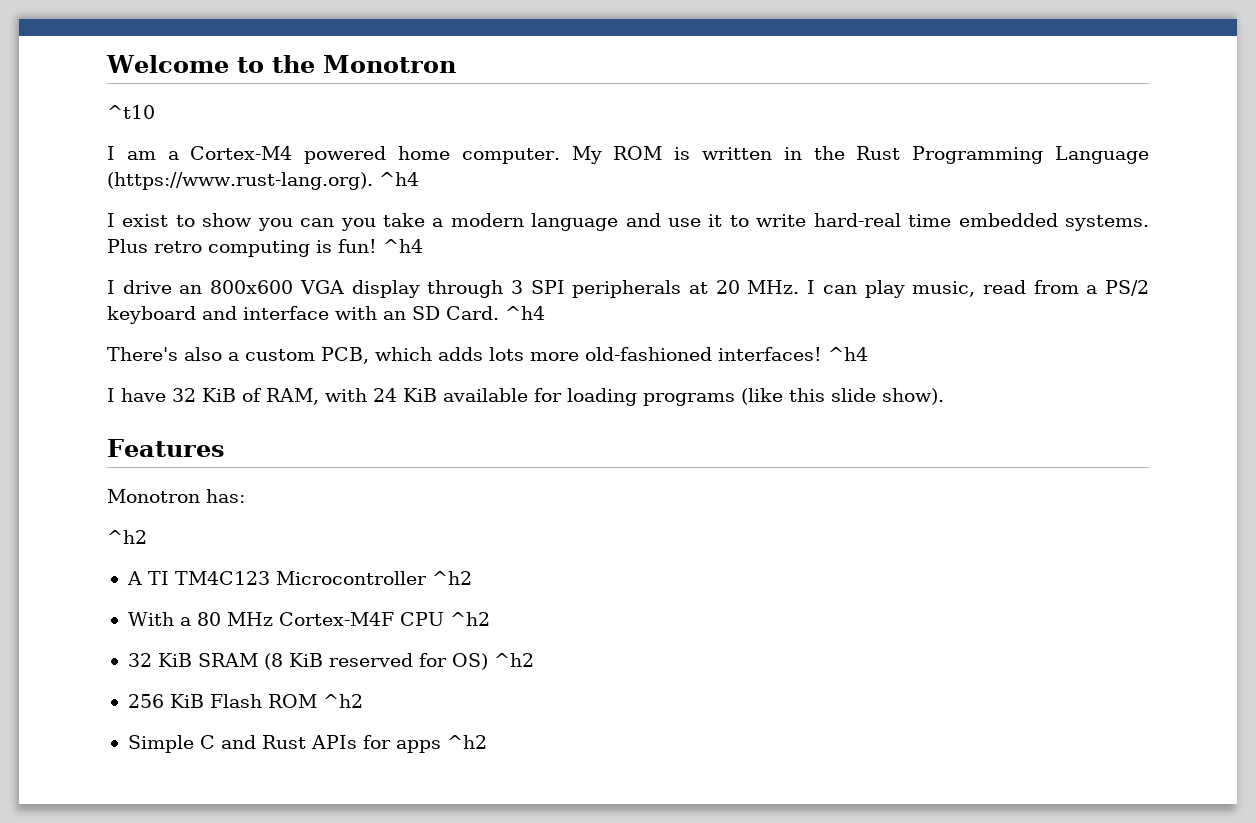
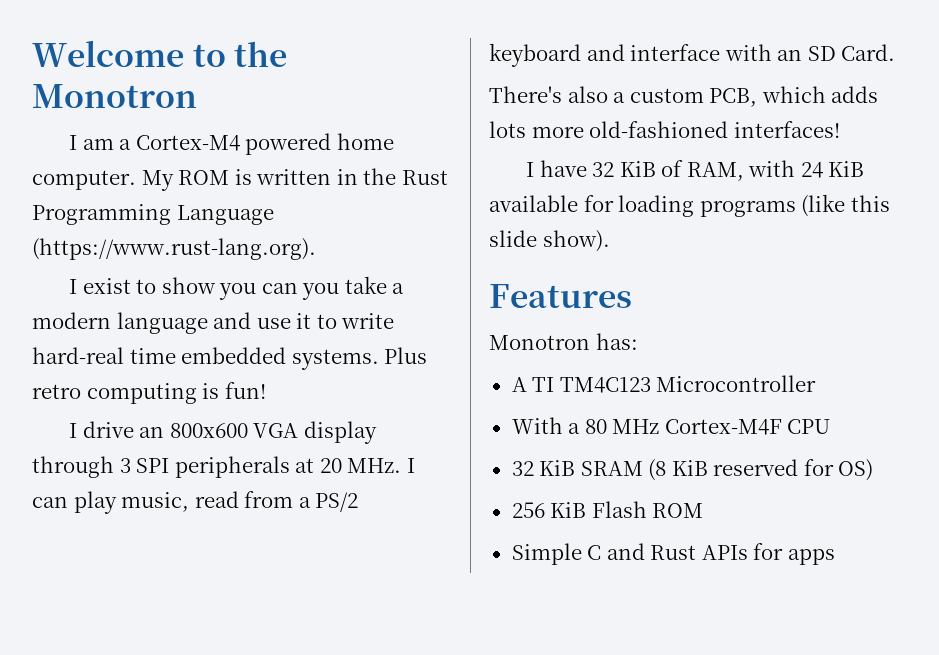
- ^t10
- My ROM is written in the Rust Programming Language (https://www.rust-lang.org). ^h4
+ My ROM is written in the Rust Programming Language (https://www.rust-lang.org).
- Plus retro computing is fun! ^h4
+ Plus retro computing is fun!
- I drive an 800x600 VGA display through 3 SPI peripherals at 20 MHz. I can play music, read from a PS/2 keyboard and interface with an SD Card. ^h4
+ I drive an 800x600 VGA display through 3 SPI peripherals at 20 MHz. I can play music, read from a PS/2 keyboard and interface with an SD Card.
- There's also a custom PCB, which adds lots more old-fashioned interfaces! ^h4
+ There's also a custom PCB, which adds lots more old-fashioned interfaces!
  Monotron has:
- ^h2
- A TI TM4C123 Microcontroller ^h2
+ A TI TM4C123 Microcontroller
- With a 80 MHz Cortex-M4F CPU ^h2
+ With a 80 MHz Cortex-M4F CPU
- 32 KiB SRAM (8 KiB reserved for OS) ^h2
+ 32 KiB SRAM (8 KiB reserved for OS)
- 256 KiB Flash ROM ^h2
+ 256 KiB Flash ROM
- Simple C and Rust APIs for apps ^h2
+ Simple C and Rust APIs for apps

